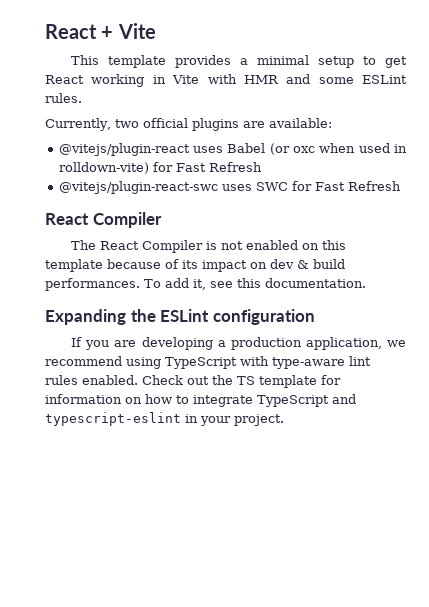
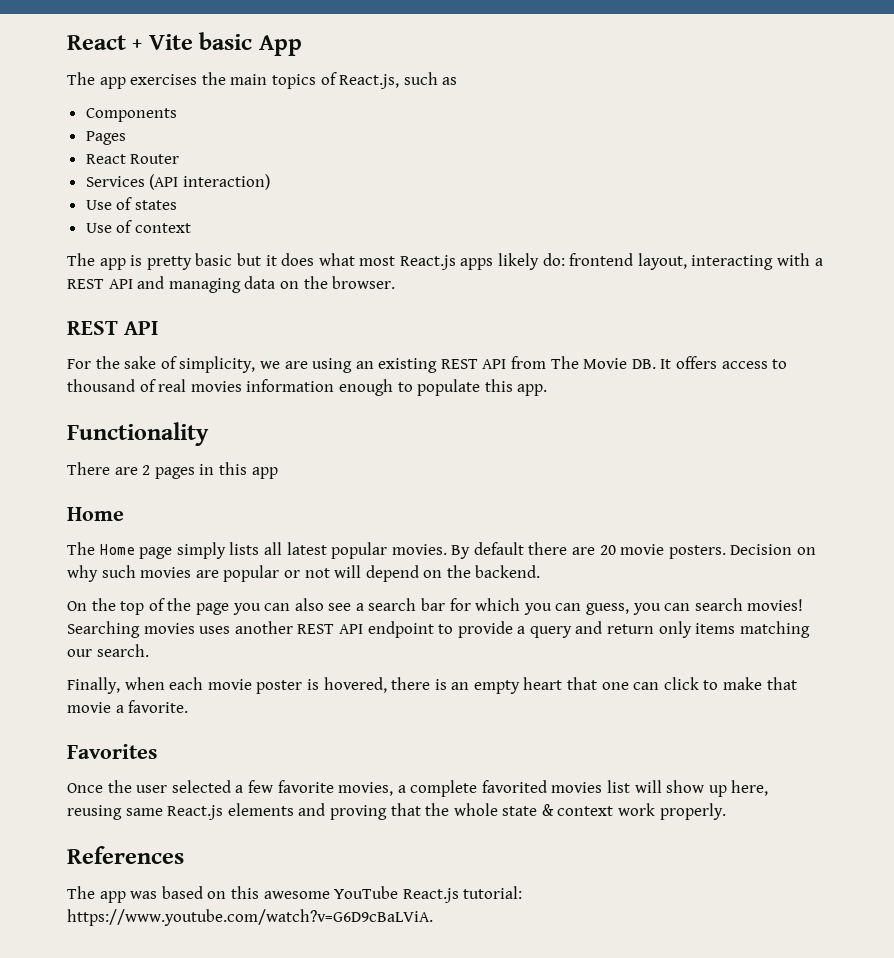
- React + Vite
- This template provides a minimal setup to get React working in Vite with HMR and some ESLint rules.
- Currently, two official plugins are available:
- @vitejs/plugin-react uses Babel (or oxc when used in rolldown-vite) for Fast Refresh
- @vitejs/plugin-react-swc uses SWC for Fast Refresh
- React Compiler
- The React Compiler is not enabled on this template because of its impact on dev & build performances. To add it, see this documentation.
- Expanding the ESLint configuration
- If you are developing a production application, we recommend using TypeScript with type-aware lint rules enabled. Check out the TS template for information on how to integrate TypeScript and typescript-eslint in your project.
+ React + Vite basic App
+ The app exercises the main topics of React.js, such as
+ Components
+ Pages
+ React Router
+ Services (API interaction)
+ Use of states
+ Use of context
+ The app is pretty basic but it does what most React.js apps likely do: frontend layout, interacting with a REST API and managing data on the browser.
+ REST API
+ For the sake of simplicity, we are using an existing REST API from The Movie DB. It offers access to thousand of real movies information enough to populate this app.
+ Functionality
+ There are 2 pages in this app
+ Home
+ The Home page simply lists all latest popular movies. By default there are 20 movie posters. Decision on why such movies are popular or not will depend on the backend.
+ On the top of the page you can also see a search bar for which you can guess, you can search movies! Searching movies uses another REST API endpoint to provide a query and return only items matching our search.
+ Finally, when each movie poster is hovered, there is an empty heart that one can click to make that movie a favorite.
+ Favorites
+ Once the user selected a few favorite movies, a complete favorited movies list will show up here, reusing same React.js elements and proving that the whole state & context work properly.
+ References
+ The app was based on this awesome YouTube React.js tutorial: https://www.youtube.com/watch?v=G6D9cBaLViA.

